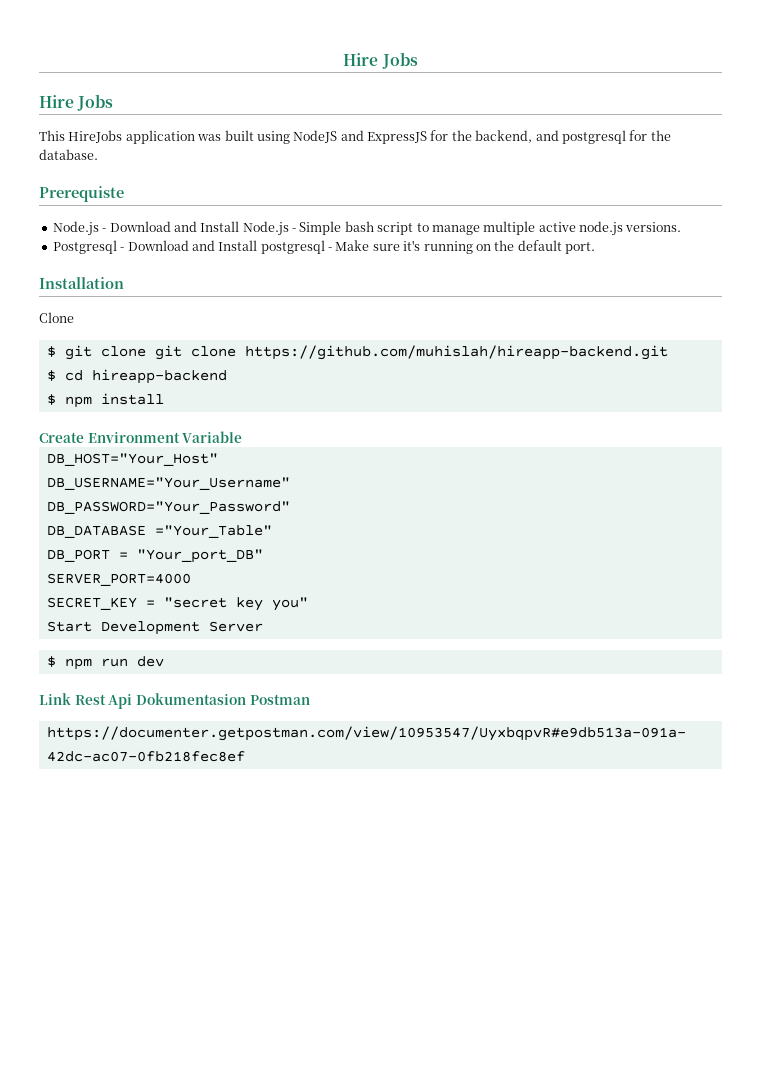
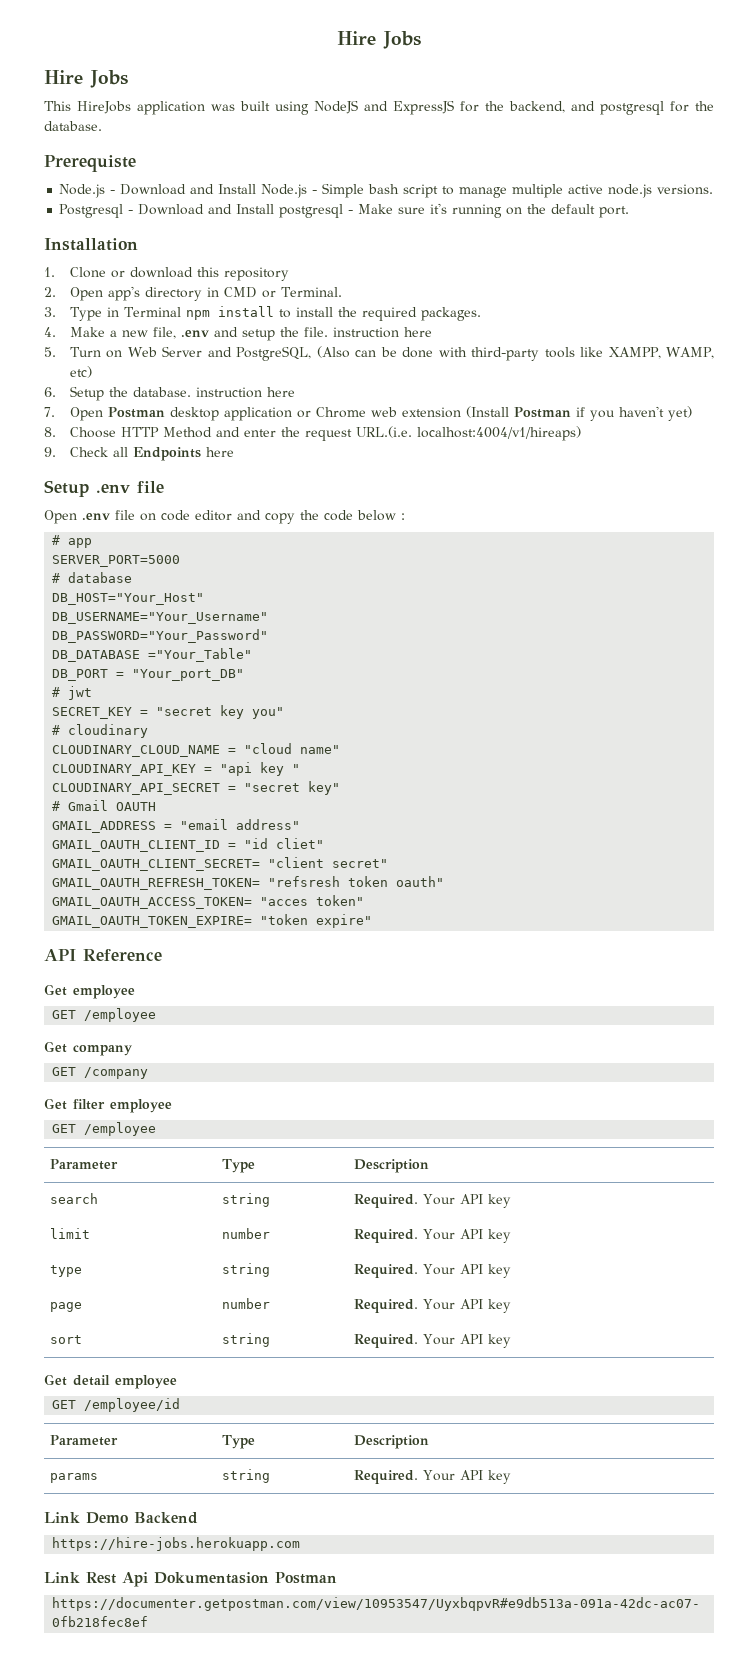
- Clone
- $ git clone git clone https://github.com/muhislah/hireapp-backend.git
- $ cd hireapp-backend
- $ npm install
- Create Environment Variable
+ 1. Clone or download this repository
+ 2. Open app's directory in CMD or Terminal.
+ 3. Type in Terminal npm install to install the required packages.
+ 4. Make a new file, .env and setup the file. instruction here
+ 5. Turn on Web Server and PostgreSQL, (Also can be done with third-party tools like XAMPP, WAMP, etc)
+ 6. Setup the database. instruction here
+ 7. Open Postman desktop application or Chrome web extension (Install Postman if you haven't yet)
+ 8. Choose HTTP Method and enter the request URL.(i.e. localhost:4004/v1/hireaps)
+ 9. Check all Endpoints here
+ Setup .env file
+ Open .env file on code editor and copy the code below :
+ # app
+ SERVER_PORT=5000
+ # database
- SERVER_PORT=4000
+ # jwt
- Start Development Server
- $ npm run dev
+ # cloudinary
+ CLOUDINARY_CLOUD_NAME = "cloud name"
+ CLOUDINARY_API_KEY = "api key "
+ CLOUDINARY_API_SECRET = "secret key"
+ # Gmail OAUTH
+ GMAIL_ADDRESS = "email address"
+ GMAIL_OAUTH_CLIENT_ID = "id cliet"
+ GMAIL_OAUTH_CLIENT_SECRET= "client secret"
+ GMAIL_OAUTH_REFRESH_TOKEN= "refsresh token oauth"
+ GMAIL_OAUTH_ACCESS_TOKEN= "acces token"
+ GMAIL_OAUTH_TOKEN_EXPIRE= "token expire"
+ API Reference
+ Get employee
+ GET /employee
+ Get company
+ GET /company
+ Get filter employee
+ GET /employee
+ Parameter | Type | Description
+ search | string | Required. Your API key
+ limit | number | Required. Your API key
+ type | string | Required. Your API key
+ page | number | Required. Your API key
+ sort | string | Required. Your API key
+ Get detail employee
+ GET /employee/id
+ Parameter | Type | Description
+ params | string | Required. Your API key
+ Link Demo Backend
+ https://hire-jobs.herokuapp.com

